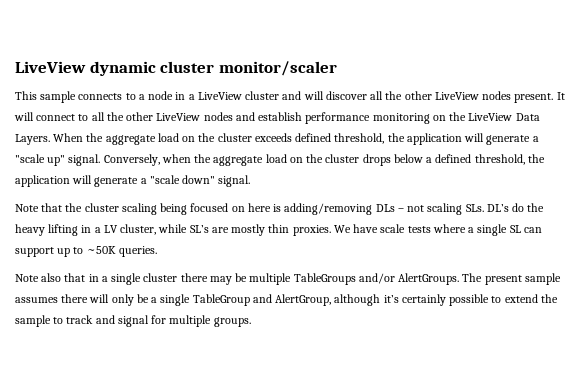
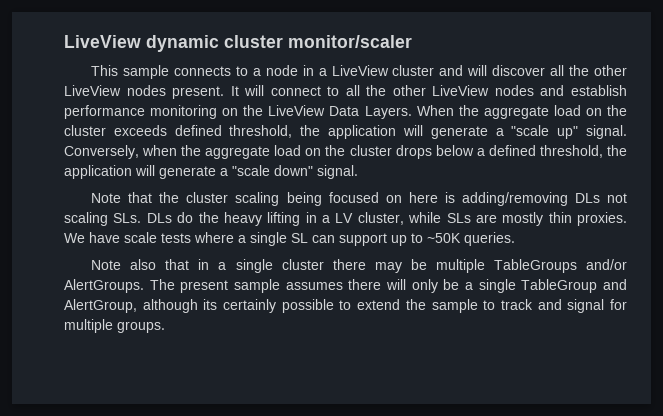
- Note that the cluster scaling being focused on here is adding/removing DLs – not scaling SLs. DL’s do the heavy lifting in a LV cluster, while SL’s are mostly thin proxies.
+ Note that the cluster scaling being focused on here is adding/removing DLs not scaling SLs. DLs do the heavy lifting in a LV cluster, while SLs are mostly thin proxies.
- The present sample assumes there will only be a single TableGroup and AlertGroup, although it’s certainly possible to extend the sample to track and signal for multiple groups.
+ The present sample assumes there will only be a single TableGroup and AlertGroup, although its certainly possible to extend the sample to track and signal for multiple groups.

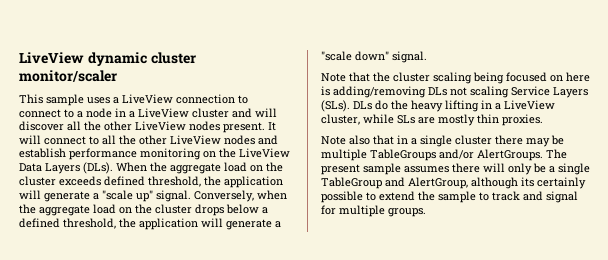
- This sample connects to a node in a LiveView cluster and will discover all the other LiveView nodes present.
+ This sample uses a LiveView connection to connect to a node in a LiveView cluster and will discover all the other LiveView nodes present.
- It will connect to all the other LiveView nodes and establish performance monitoring on the LiveView Data Layers.
+ It will connect to all the other LiveView nodes and establish performance monitoring on the LiveView Data Layers (DLs).
- Note that the cluster scaling being focused on here is adding/removing DLs not scaling SLs. DLs do the heavy lifting in a LV cluster, while SLs are mostly thin proxies. We have scale tests where a single SL can support up to ~50K queries.
+ Note that the cluster scaling being focused on here is adding/removing DLs not scaling Service Layers (SLs). DLs do the heavy lifting in a LiveView cluster, while SLs are mostly thin proxies.

